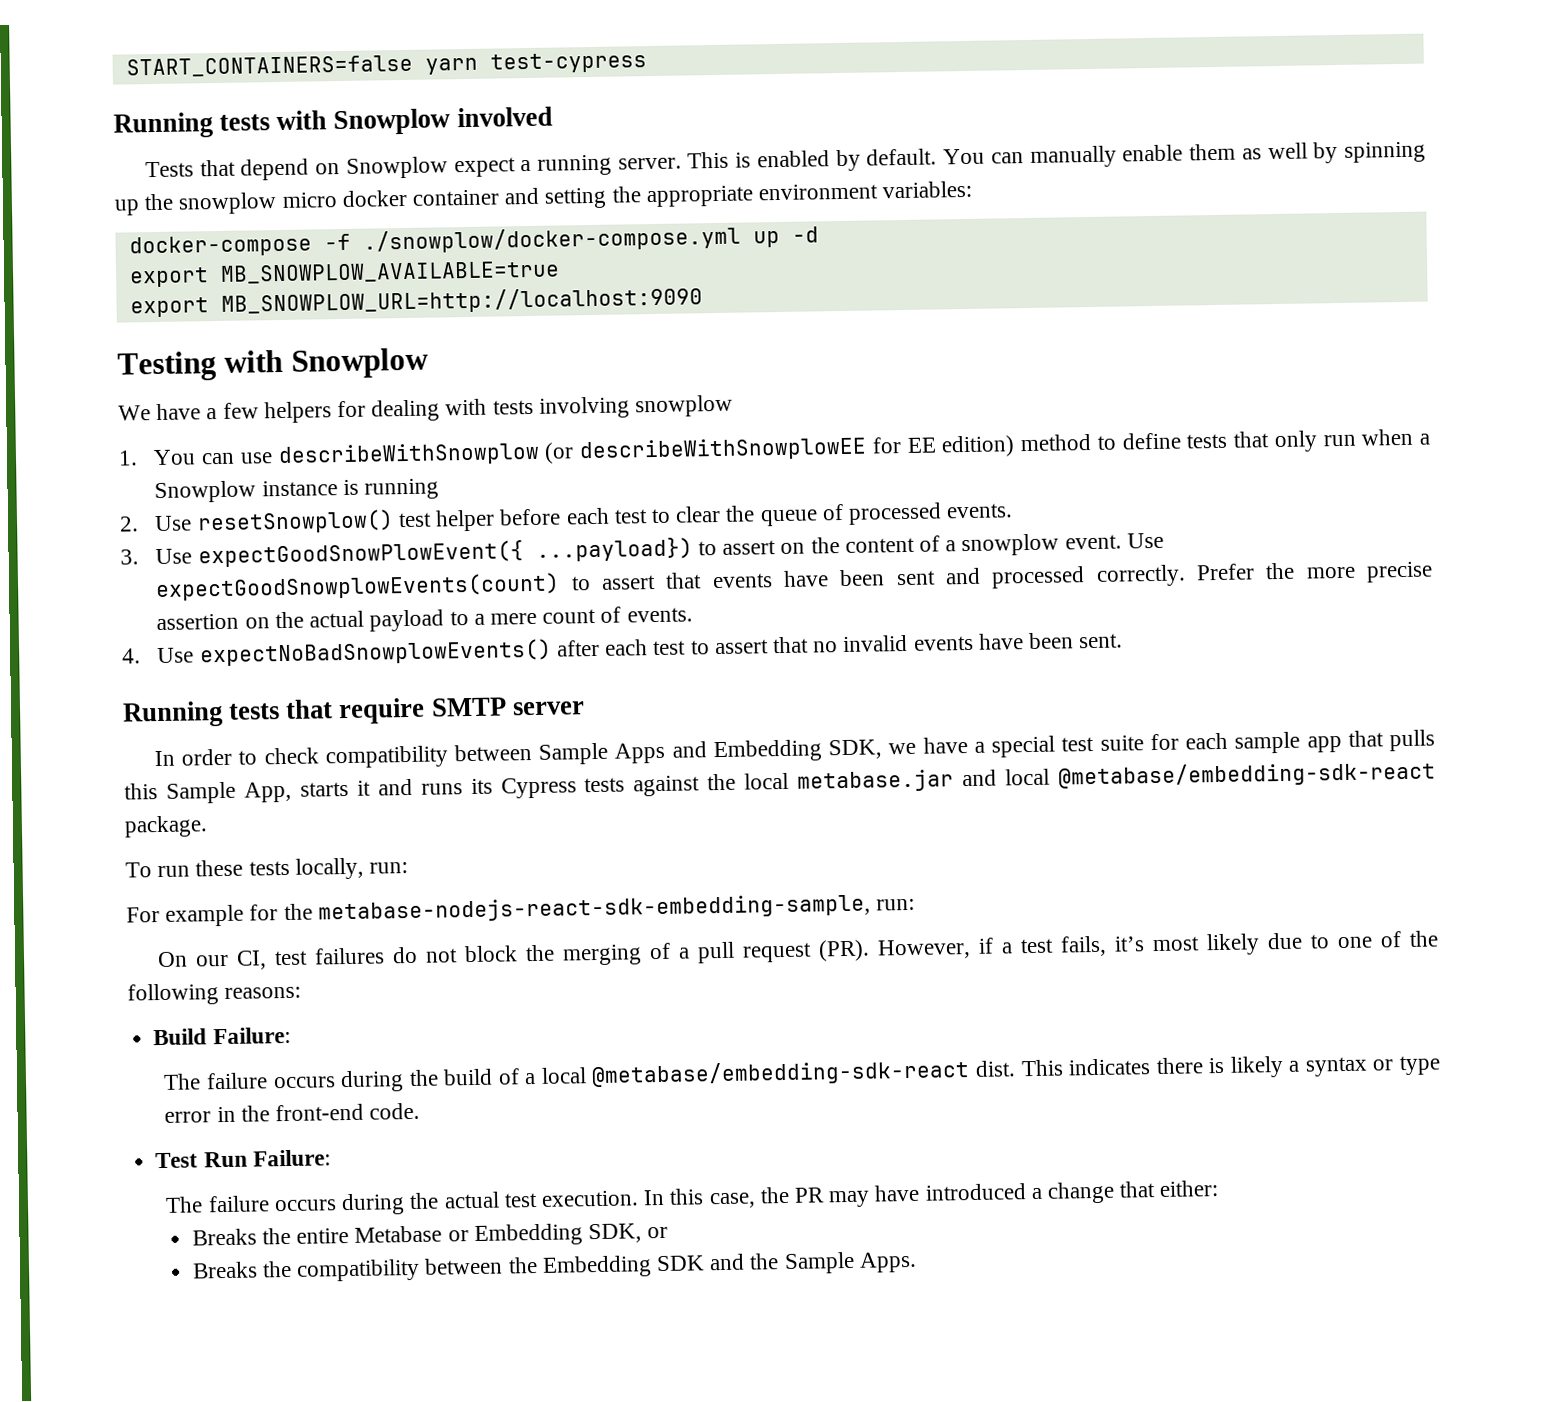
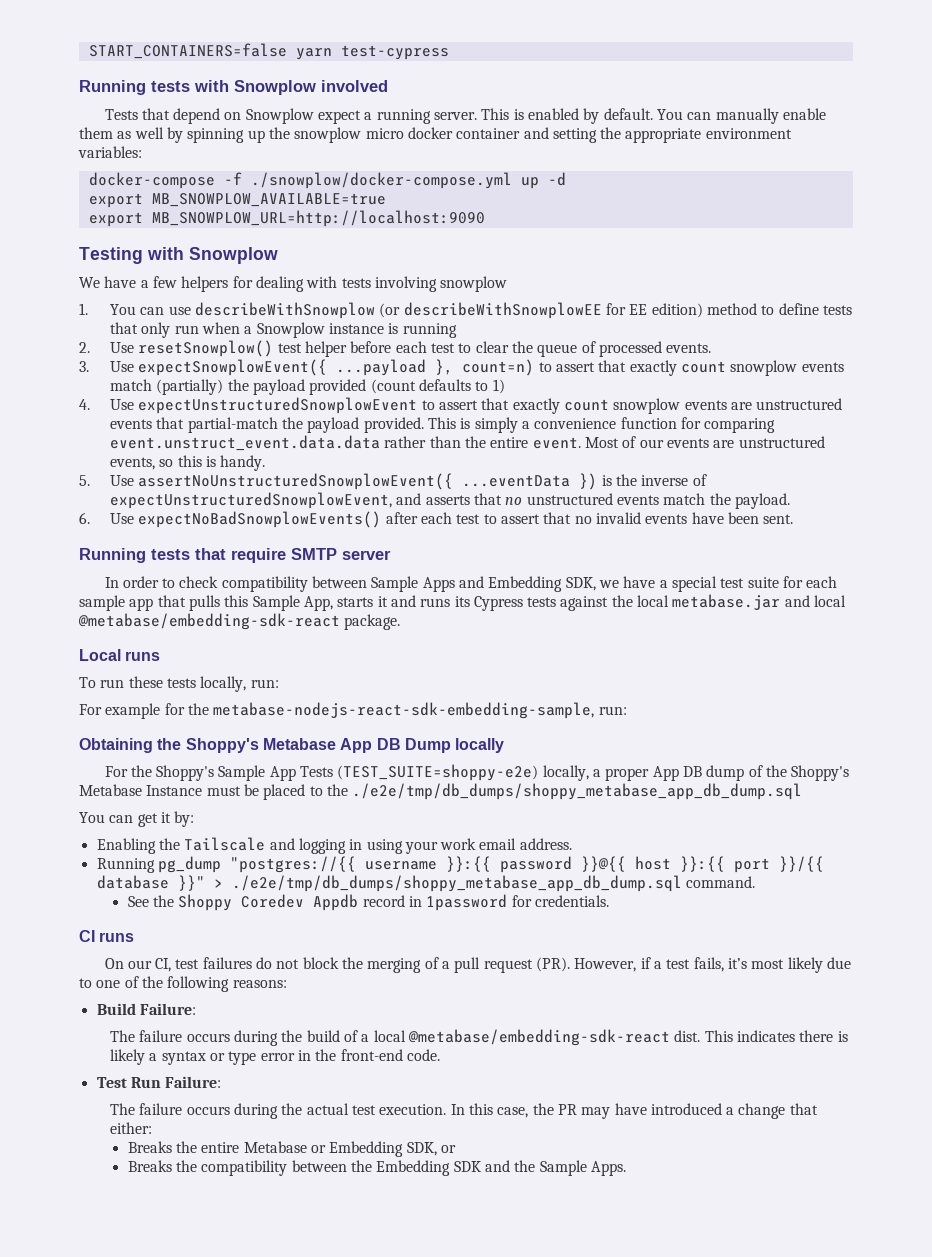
- 3. Use expectGoodSnowPlowEvent({ ...payload}) to assert on the content of a snowplow event. Use expectGoodSnowplowEvents(count) to assert that events have been sent and processed correctly. Prefer the more precise assertion on the actual payload to a mere count of events.
- 4. Use expectNoBadSnowplowEvents() after each test to assert that no invalid events have been sent.
+ 3. Use expectSnowplowEvent({ ...payload }, count=n) to assert that exactly count snowplow events match (partially) the payload provided (count defaults to 1)
+ 4. Use expectUnstructuredSnowplowEvent to assert that exactly count snowplow events are unstructured events that partial-match the payload provided. This is simply a convenience function for comparing event.unstruct_event.data.data rather than the entire event. Most of our events are unstructured events, so this is handy.
+ 5. Use assertNoUnstructuredSnowplowEvent({ ...eventData }) is the inverse of expectUnstructuredSnowplowEvent, and asserts that no unstructured events match the payload.
+ 6. Use expectNoBadSnowplowEvents() after each test to assert that no invalid events have been sent.
+ Local runs
+ Obtaining the Shoppy's Metabase App DB Dump locally
+ For the Shoppy's Sample App Tests (TEST_SUITE=shoppy-e2e) locally, a proper App DB dump of the Shoppy's Metabase Instance must be placed to the ./e2e/tmp/db_dumps/shoppy_metabase_app_db_dump.sql
+ You can get it by:
+ Enabling the Tailscale and logging in using your work email address.
+ Running pg_dump "postgres://{{ username }}:{{ password }}@{{ host }}:{{ port }}/{{ database }}" > ./e2e/tmp/db_dumps/shoppy_metabase_app_db_dump.sql command.
+ See the Shoppy Coredev Appdb record in 1password for credentials.
+ CI runs

